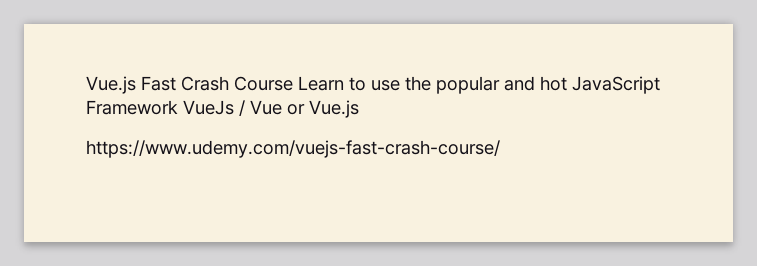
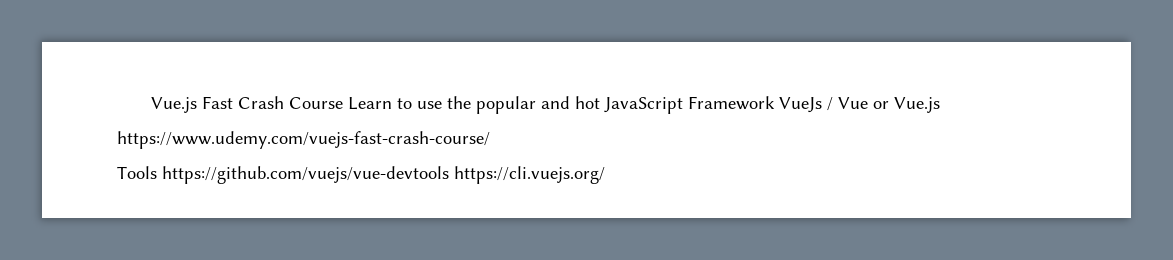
+ Tools https://github.com/vuejs/vue-devtools https://cli.vuejs.org/

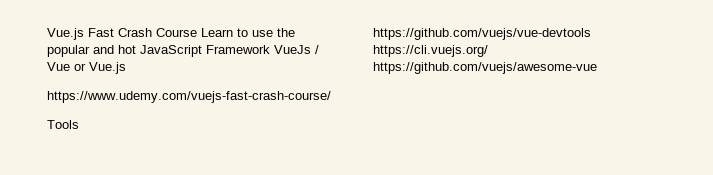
- Tools https://github.com/vuejs/vue-devtools https://cli.vuejs.org/
+ Tools
+ https://github.com/vuejs/vue-devtools https://cli.vuejs.org/ https://github.com/vuejs/awesome-vue

